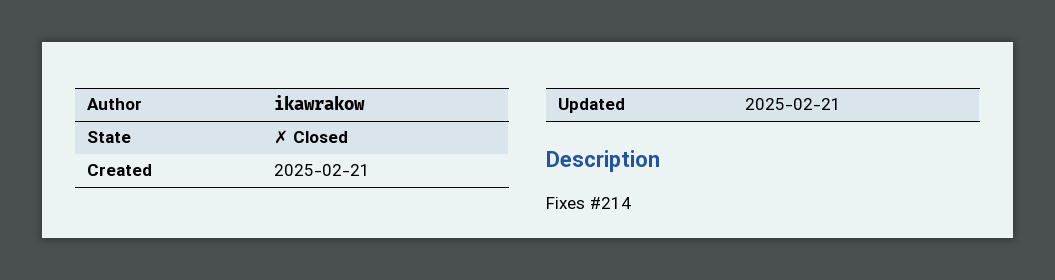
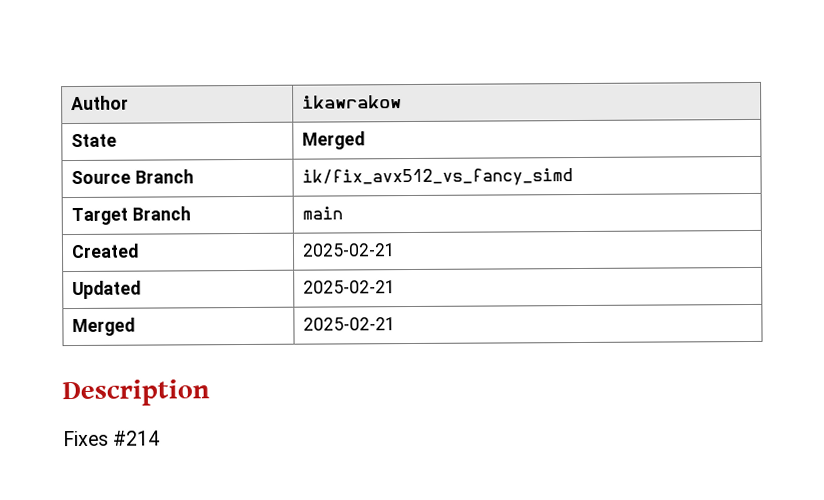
- State | ✗ Closed
+ State | Merged
+ Source Branch | ik/fix_avx512_vs_fancy_simd
+ Target Branch | main
+ Merged | 2025-02-21

